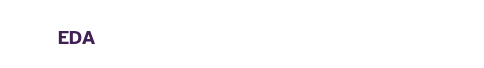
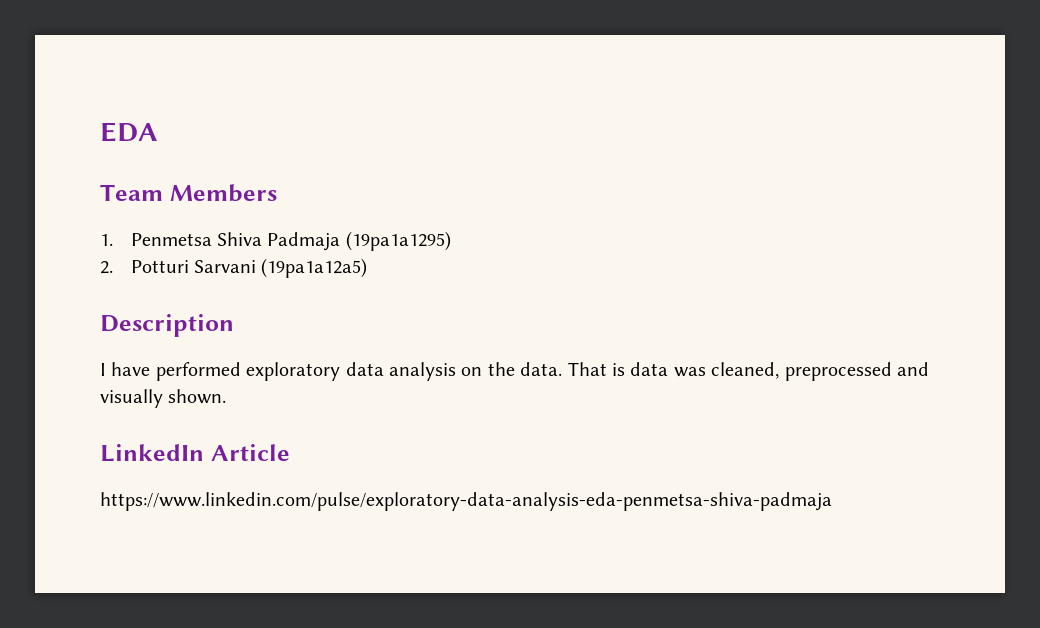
+ Team Members
+ 1. Penmetsa Shiva Padmaja (19pa1a1295)
+ 2. Potturi Sarvani (19pa1a12a5)
+ Description
+ I have performed exploratory data analysis on the data. That is data was cleaned, preprocessed and visually shown.
+ LinkedIn Article
+ https://www.linkedin.com/pulse/exploratory-data-analysis-eda-penmetsa-shiva-padmaja

